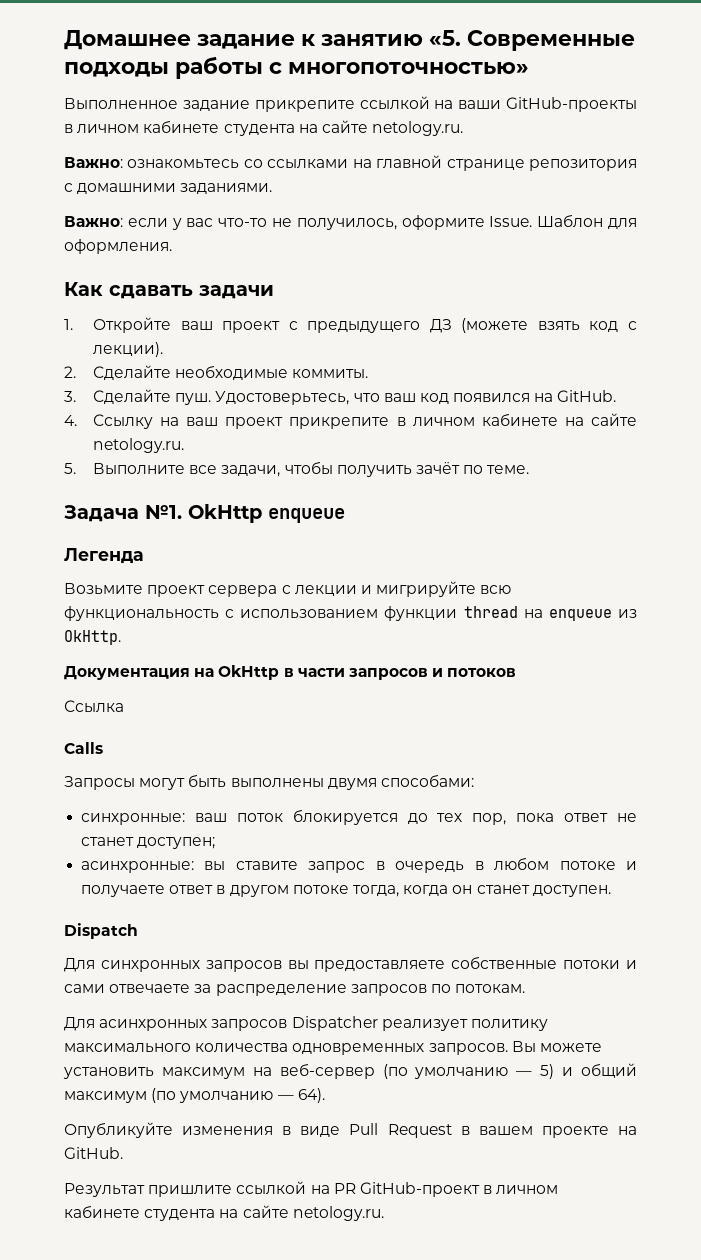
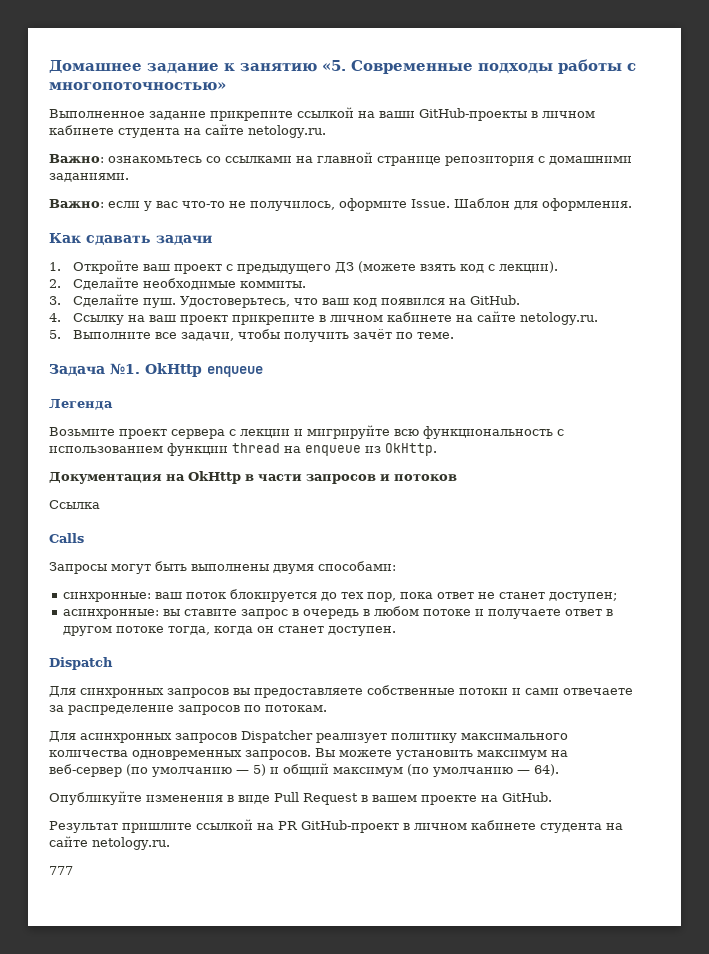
+ 777

